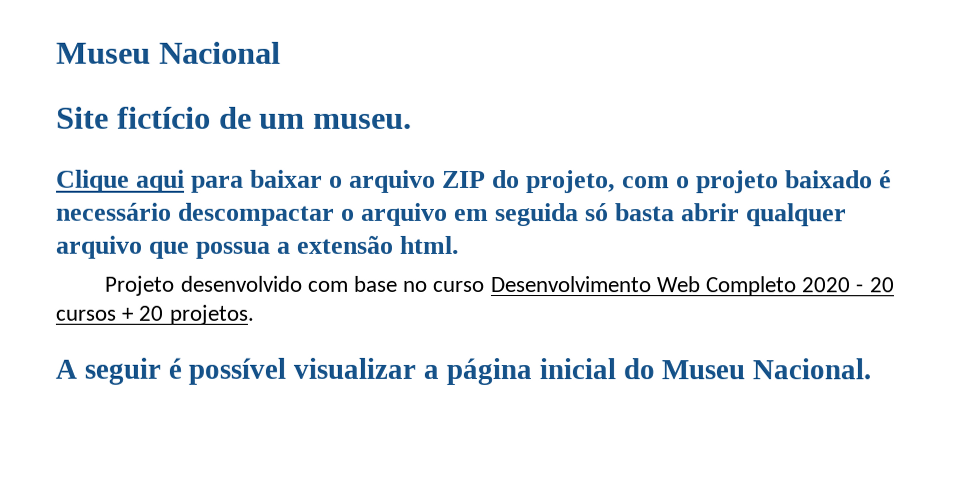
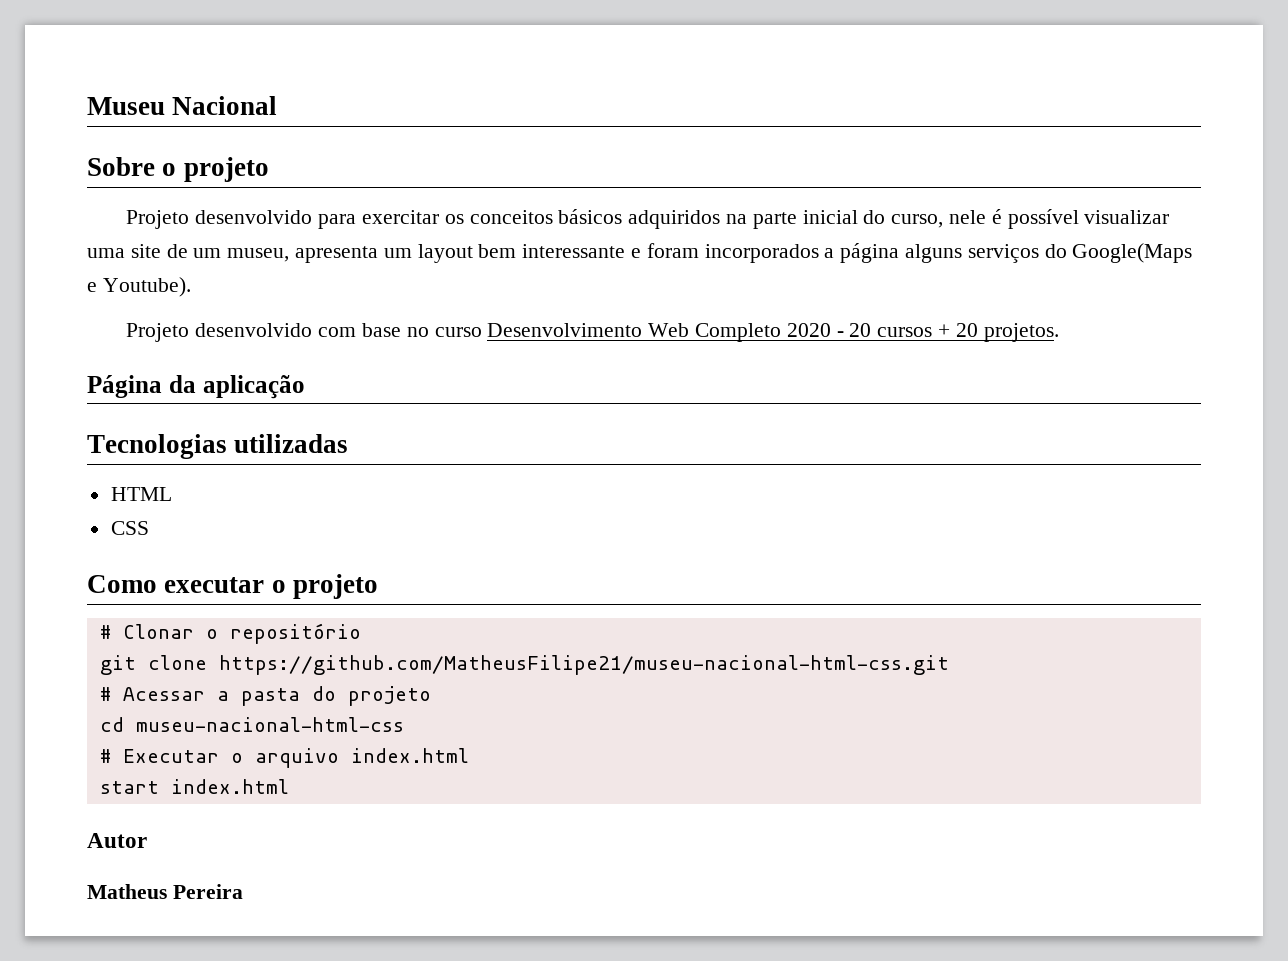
- Site fictício de um museu.
- Clique aqui para baixar o arquivo ZIP do projeto, com o projeto baixado é necessário descompactar o arquivo em seguida só basta abrir qualquer arquivo que possua a extensão html.
+ Sobre o projeto
+ Projeto desenvolvido para exercitar os conceitos básicos adquiridos na parte inicial do curso, nele é possível visualizar uma site de um museu, apresenta um layout bem interessante e foram incorporados a página alguns serviços do Google(Maps e Youtube).
- A seguir é possível visualizar a página inicial do Museu Nacional.
+ Página da aplicação
+ Tecnologias utilizadas
+ HTML
+ CSS
+ Como executar o projeto
+ # Clonar o repositório
+ git clone https://github.com/MatheusFilipe21/museu-nacional-html-css.git
+ # Acessar a pasta do projeto
+ cd museu-nacional-html-css
+ # Executar o arquivo index.html
+ start index.html
+ Autor
+ Matheus Pereira

